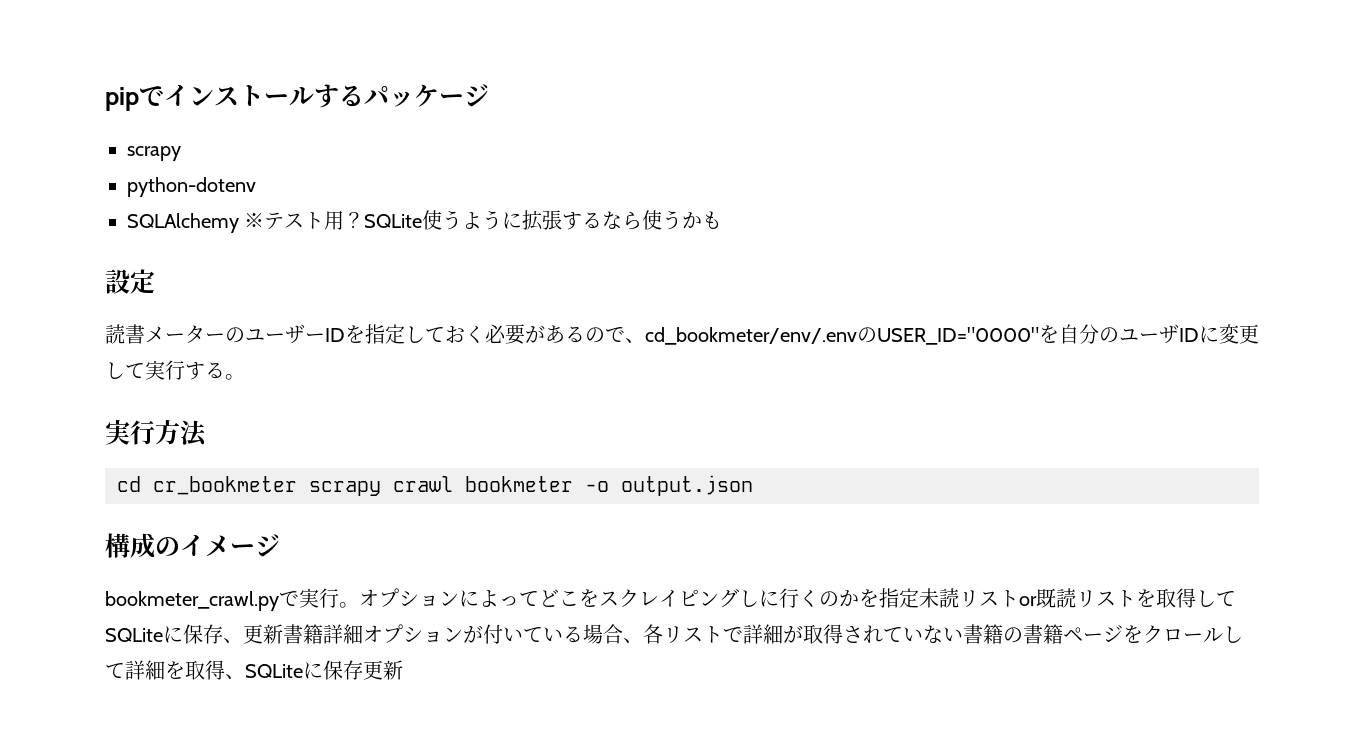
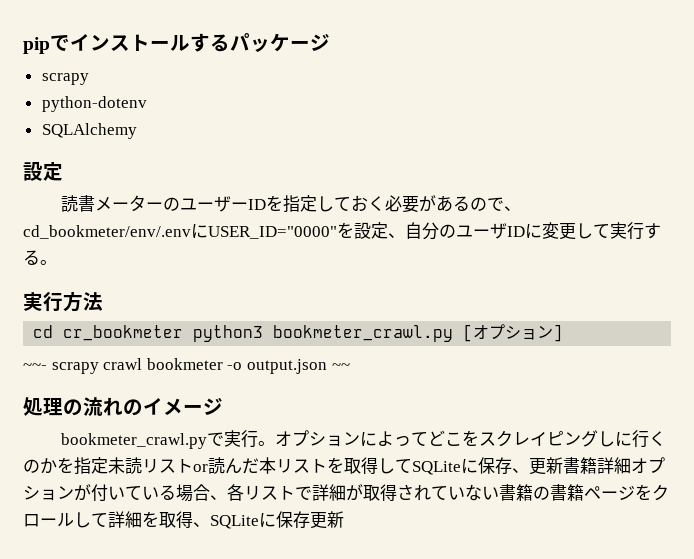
- SQLAlchemy ※テスト用？SQLite使うように拡張するなら使うかも
+ SQLAlchemy
- 読書メーターのユーザーIDを指定しておく必要があるので、cd_bookmeter/env/.envのUSER_ID="0000"を自分のユーザIDに変更して実行する。
+ 読書メーターのユーザーIDを指定しておく必要があるので、cd_bookmeter/env/.envにUSER_ID="0000"を設定、自分のユーザIDに変更して実行する。
- cd cr_bookmeter scrapy crawl bookmeter -o output.json
- 構成のイメージ
+ cd cr_bookmeter python3 bookmeter_crawl.py [オプション]
+ ~~- scrapy crawl bookmeter -o output.json ~~
+ 処理の流れのイメージ
- オプションによってどこをスクレイピングしに行くのかを指定未読リストor既読リストを取得してSQLiteに保存、更新書籍詳細オプションが付いている場合、各リストで詳細が取得されていない書籍の書籍ページをクロールして詳細を取得、SQLiteに保存更新
+ オプションによってどこをスクレイピングしに行くのかを指定未読リストor読んだ本リストを取得してSQLiteに保存、更新書籍詳細オプションが付いている場合、各リストで詳細が取得されていない書籍の書籍ページをクロールして詳細を取得、SQLiteに保存更新

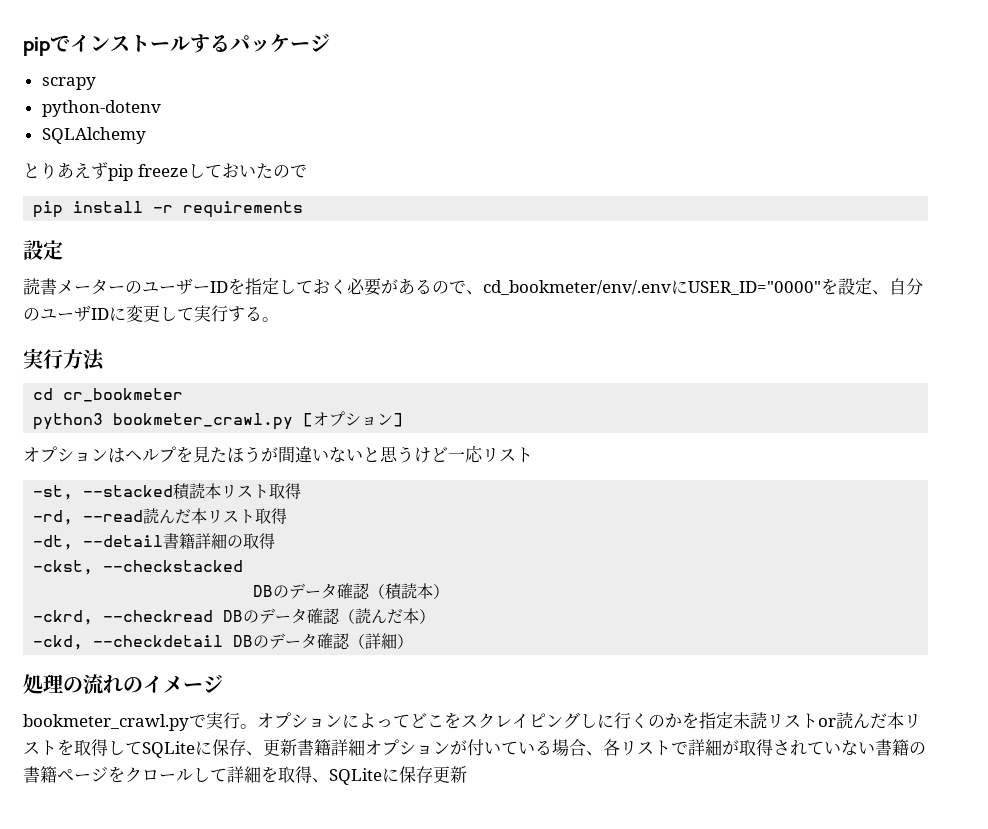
+ とりあえずpip freezeしておいたので
+ pip install -r requirements
- cd cr_bookmeter python3 bookmeter_crawl.py [オプション]
+ cd cr_bookmeter
+ python3 bookmeter_crawl.py [オプション]
- ~~- scrapy crawl bookmeter -o output.json ~~
+ オプションはヘルプを見たほうが間違いないと思うけど一応リスト
+ -st, --stacked積読本リスト取得
+ -rd, --read読んだ本リスト取得
+ -dt, --detail書籍詳細の取得
+ -ckst, --checkstacked
+ DBのデータ確認（積読本）
+ -ckrd, --checkread DBのデータ確認（読んだ本）
+ -ckd, --checkdetail DBのデータ確認（詳細）

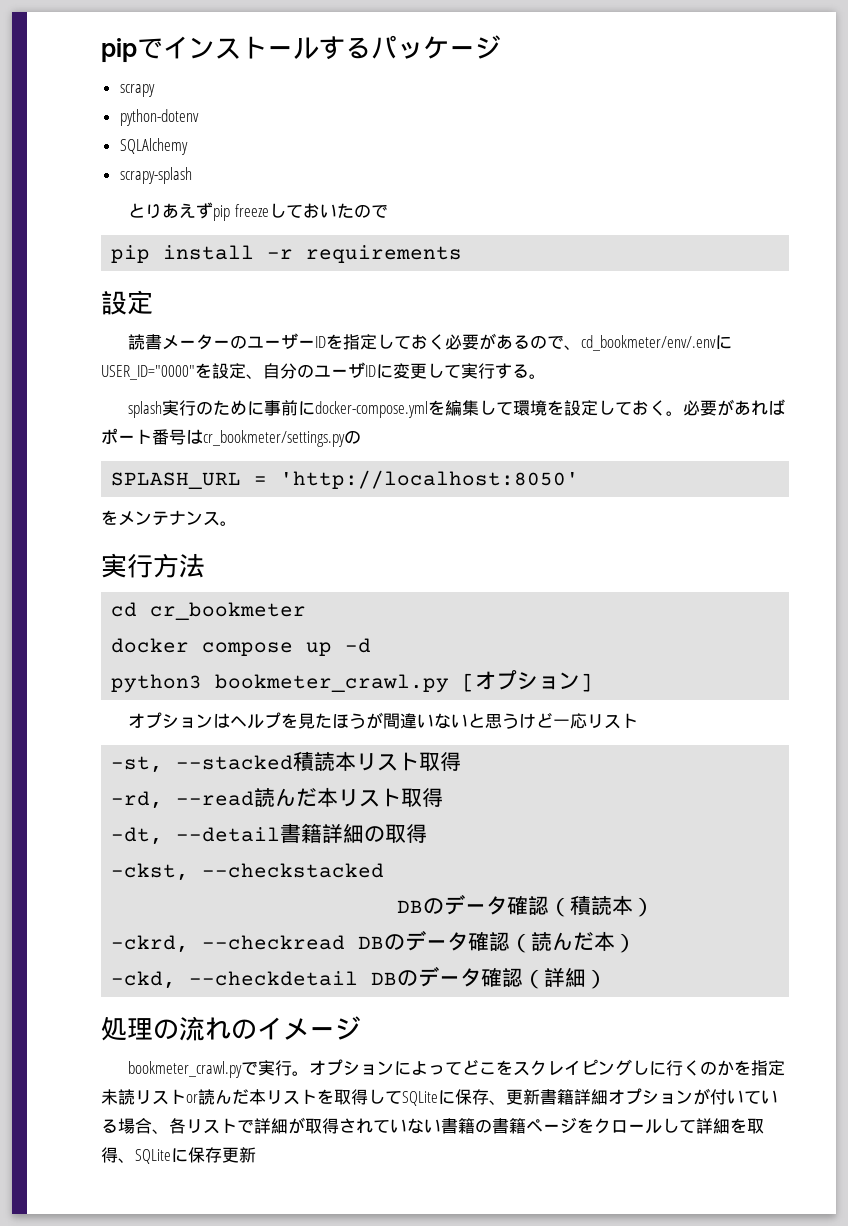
+ scrapy-splash
+ splash実行のために事前にdocker-compose.ymlを編集して環境を設定しておく。必要があればポート番号はcr_bookmeter/settings.pyの
+ SPLASH_URL = 'http://localhost:8050'
+ をメンテナンス。
+ docker compose up -d

